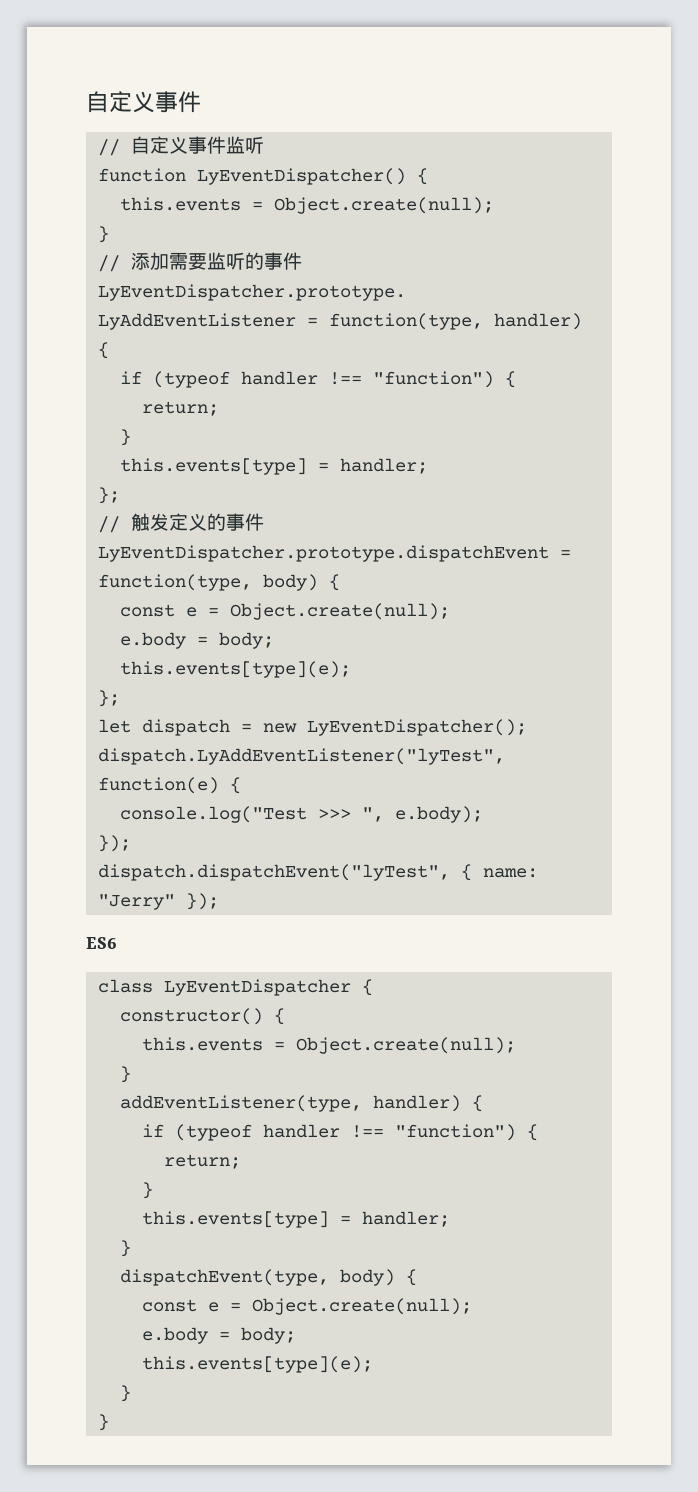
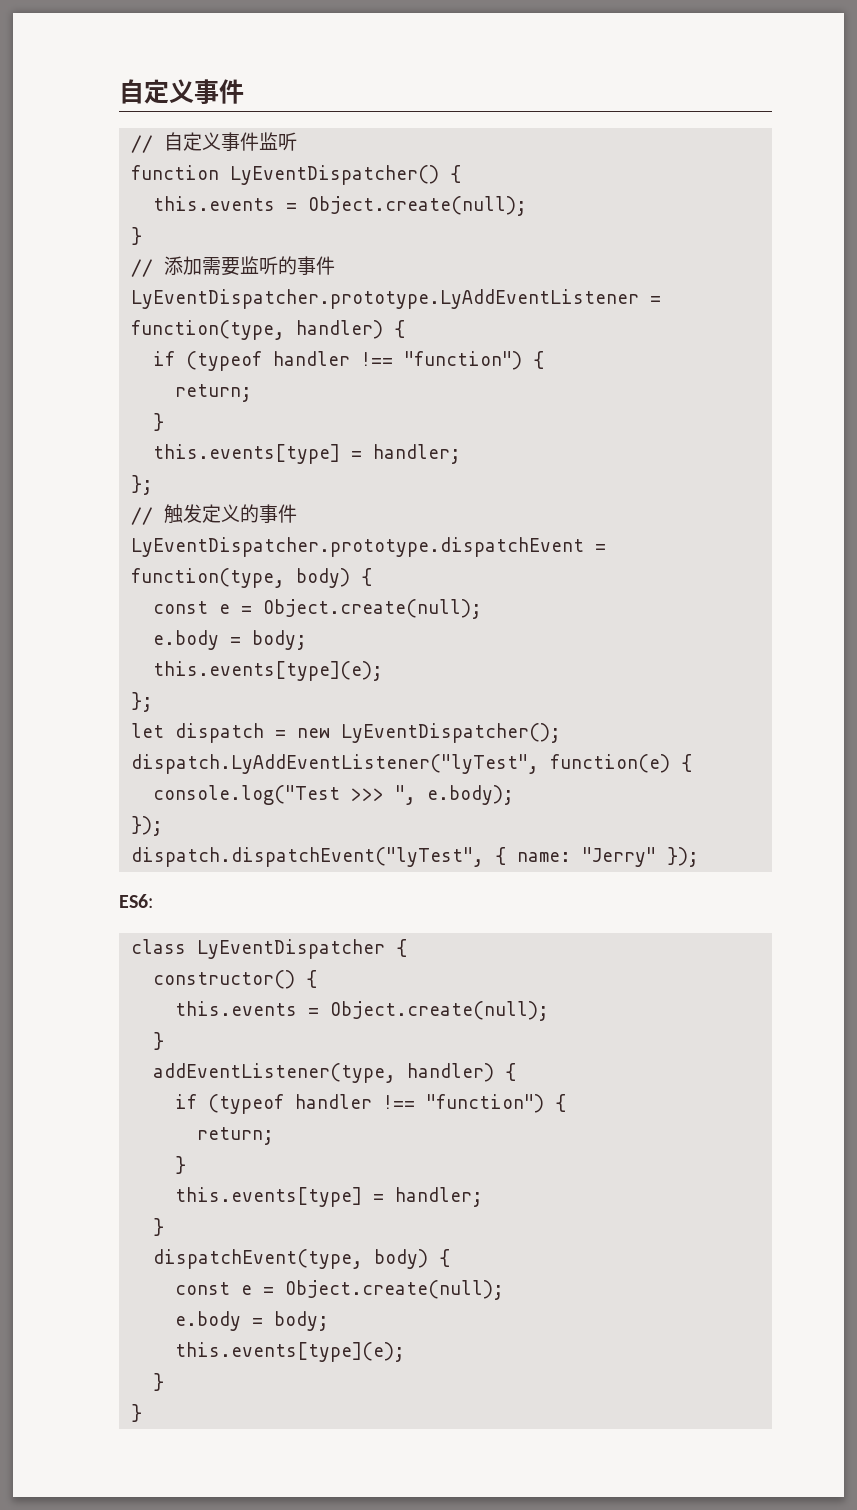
- ES6
+ ES6:

